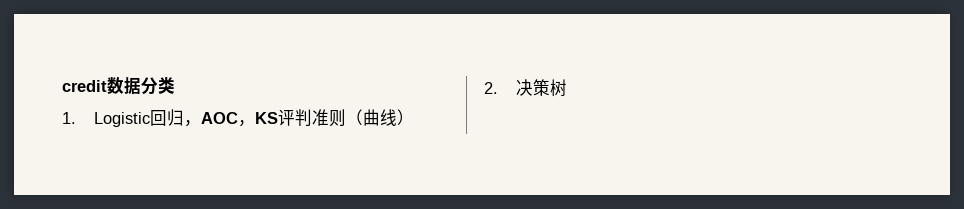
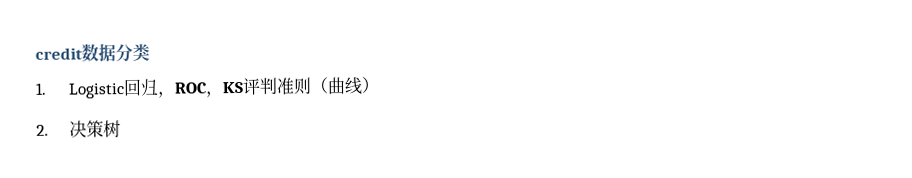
- 1. Logistic回归，AOC，KS评判准则（曲线）
+ 1. Logistic回归，ROC，KS评判准则（曲线）

